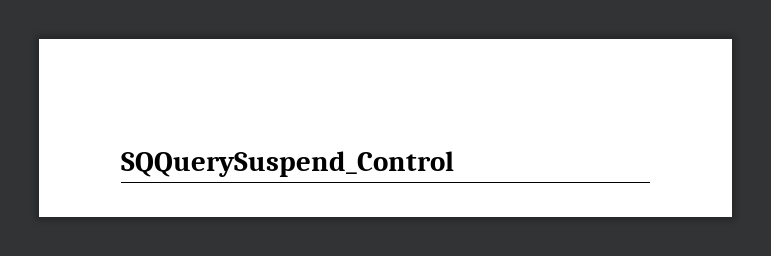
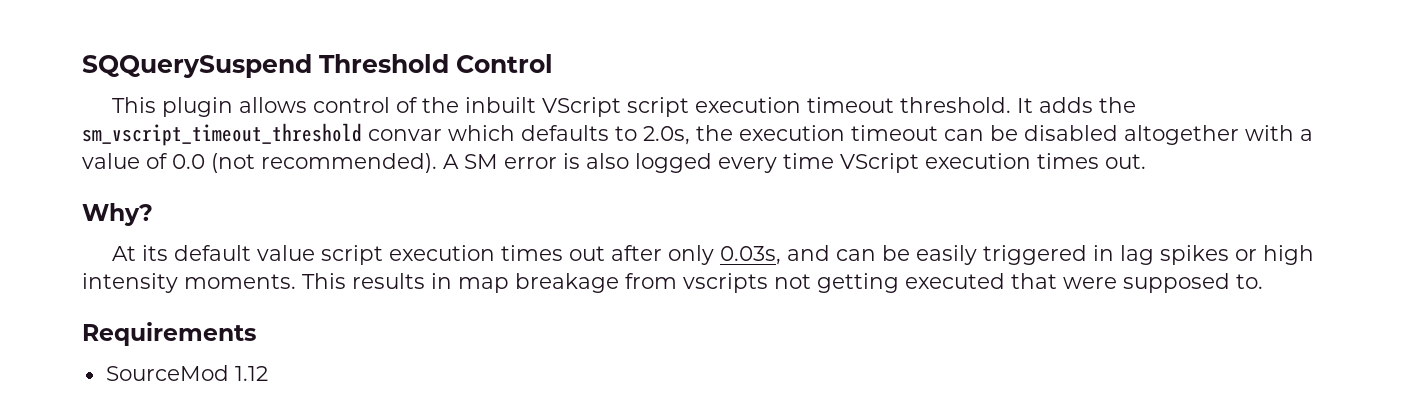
- SQQuerySuspend_Control
+ SQQuerySuspend Threshold Control
+ This plugin allows control of the inbuilt VScript script execution timeout threshold. It adds the sm_vscript_timeout_threshold convar which defaults to 2.0s, the execution timeout can be disabled altogether with a value of 0.0 (not recommended). A SM error is also logged every time VScript execution times out.
+ Why?
+ At its default value script execution times out after only 0.03s, and can be easily triggered in lag spikes or high intensity moments. This results in map breakage from vscripts not getting executed that were supposed to.
+ Requirements
+ SourceMod 1.12

